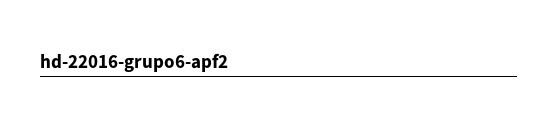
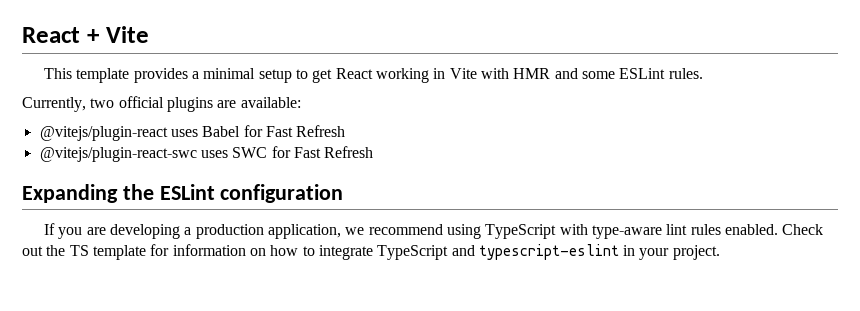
- hd-22016-grupo6-apf2
+ React + Vite
+ This template provides a minimal setup to get React working in Vite with HMR and some ESLint rules.
+ Currently, two official plugins are available:
+ @vitejs/plugin-react uses Babel for Fast Refresh
+ @vitejs/plugin-react-swc uses SWC for Fast Refresh
+ Expanding the ESLint configuration
+ If you are developing a production application, we recommend using TypeScript with type-aware lint rules enabled. Check out the TS template for information on how to integrate TypeScript and typescript-eslint in your project.

